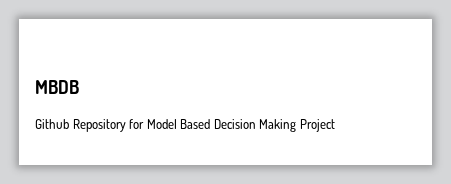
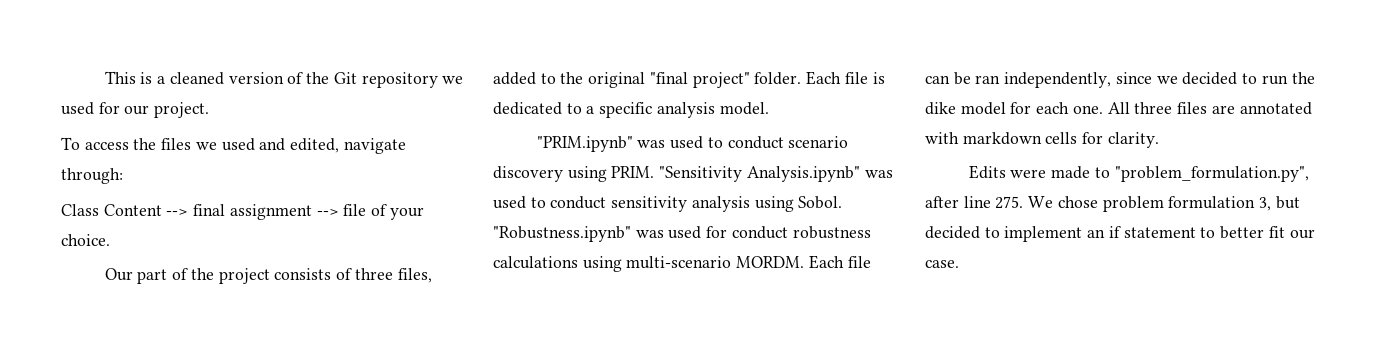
- MBDB
- Github Repository for Model Based Decision Making Project
+ This is a cleaned version of the Git repository we used for our project.
+ To access the files we used and edited, navigate through:
+ Class Content --> final assignment --> file of your choice.
+ Our part of the project consists of three files, added to the original "final project" folder. Each file is dedicated to a specific analysis model.
+ "PRIM.ipynb" was used to conduct scenario discovery using PRIM. "Sensitivity Analysis.ipynb" was used to conduct sensitivity analysis using Sobol. "Robustness.ipynb" was used for conduct robustness calculations using multi-scenario MORDM. Each file can be ran independently, since we decided to run the dike model for each one. All three files are annotated with markdown cells for clarity.
+ Edits were made to "problem_formulation.py", after line 275. We chose problem formulation 3, but decided to implement an if statement to better fit our case.

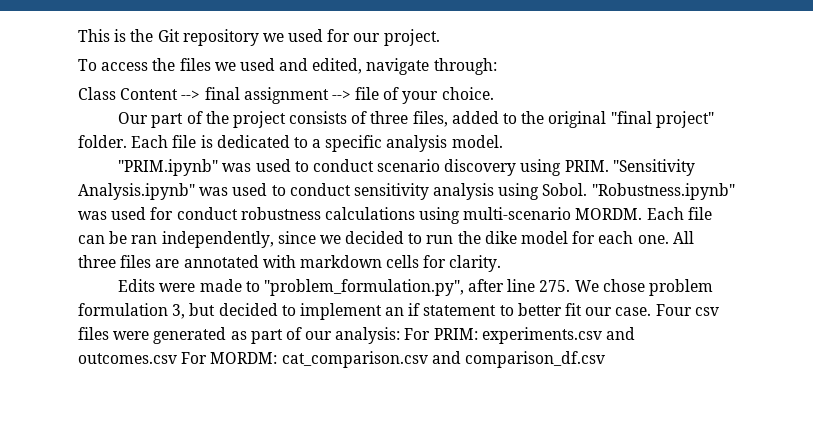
- This is a cleaned version of the Git repository we used for our project.
+ This is the Git repository we used for our project.
+ Four csv files were generated as part of our analysis: For PRIM: experiments.csv and outcomes.csv For MORDM: cat_comparison.csv and comparison_df.csv

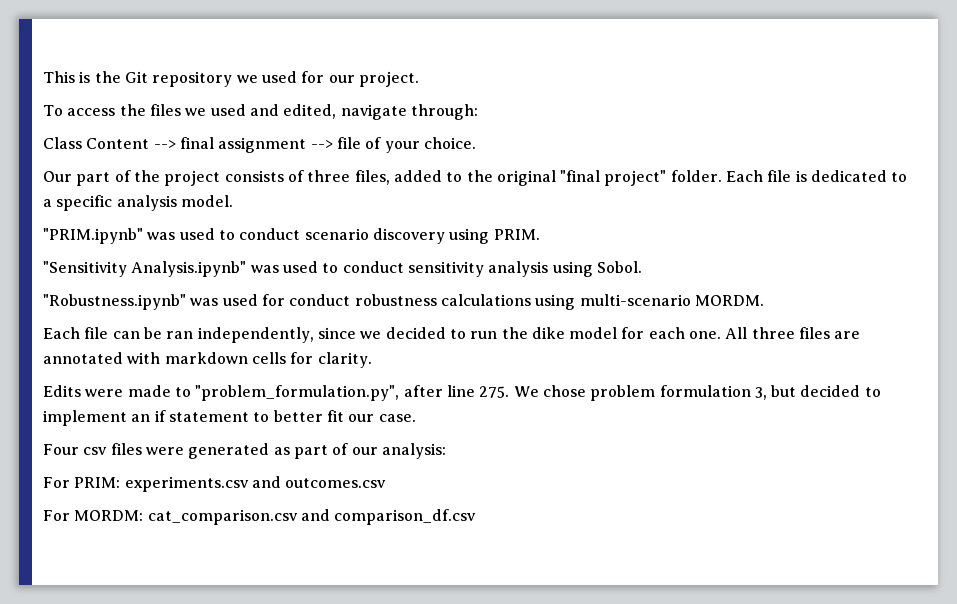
- "PRIM.ipynb" was used to conduct scenario discovery using PRIM. "Sensitivity Analysis.ipynb" was used to conduct sensitivity analysis using Sobol. "Robustness.ipynb" was used for conduct robustness calculations using multi-scenario MORDM. Each file can be ran independently, since we decided to run the dike model for each one.
+ "PRIM.ipynb" was used to conduct scenario discovery using PRIM.
+ "Sensitivity Analysis.ipynb" was used to conduct sensitivity analysis using Sobol.
+ "Robustness.ipynb" was used for conduct robustness calculations using multi-scenario MORDM.
+ Each file can be ran independently, since we decided to run the dike model for each one.
- Edits were made to "problem_formulation.py", after line 275. We chose problem formulation 3, but decided to implement an if statement to better fit our case. Four csv files were generated as part of our analysis: For PRIM: experiments.csv and outcomes.csv For MORDM: cat_comparison.csv and comparison_df.csv
+ Edits were made to "problem_formulation.py", after line 275. We chose problem formulation 3, but decided to implement an if statement to better fit our case.
+ Four csv files were generated as part of our analysis:
+ For PRIM: experiments.csv and outcomes.csv
+ For MORDM: cat_comparison.csv and comparison_df.csv

